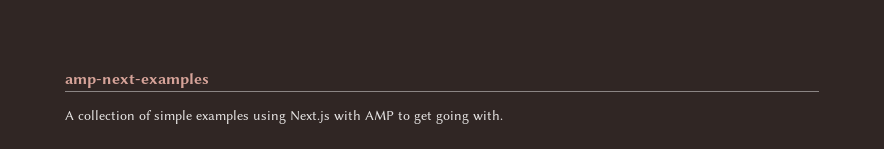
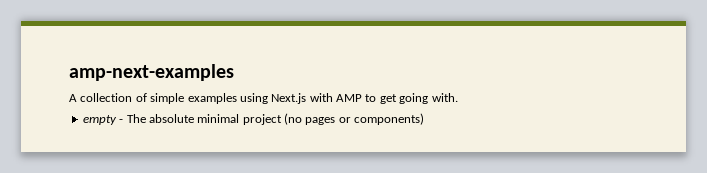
+ empty - The absolute minimal project (no pages or components)

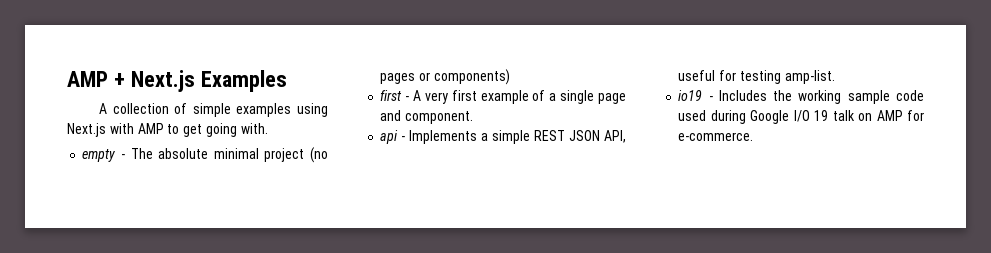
- amp-next-examples
+ AMP + Next.js Examples
+ first - A very first example of a single page and component.
+ api - Implements a simple REST JSON API, useful for testing amp-list.
+ io19 - Includes the working sample code used during Google I/O 19 talk on AMP for e-commerce.

